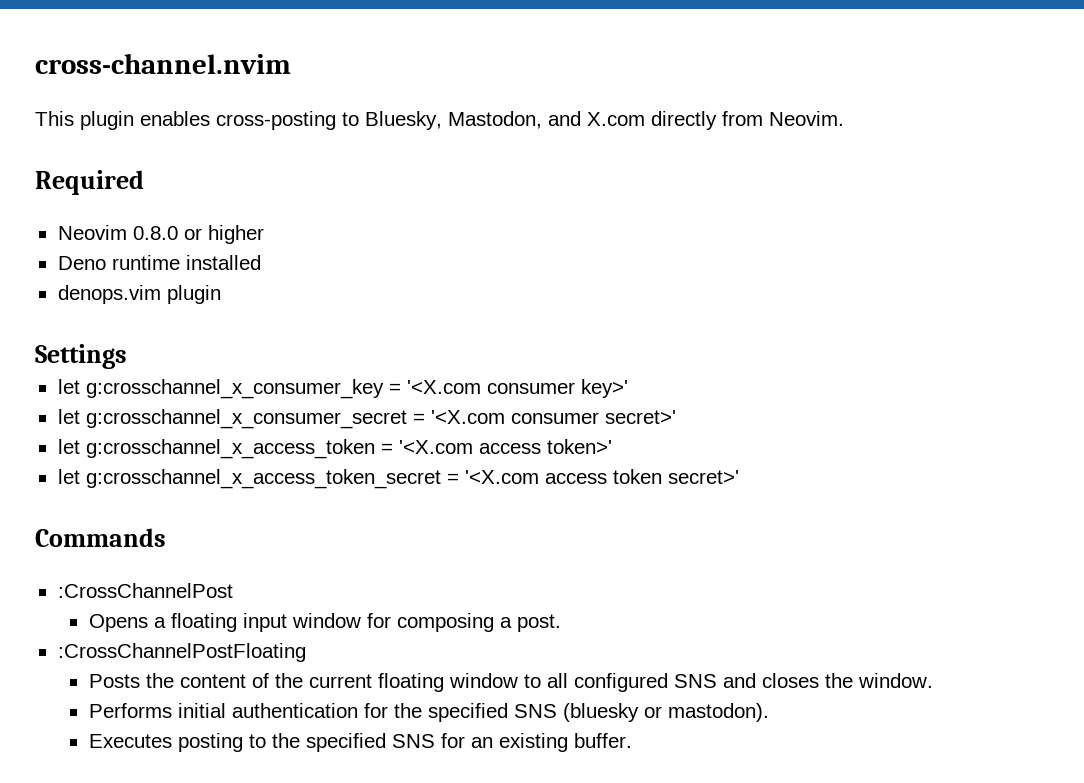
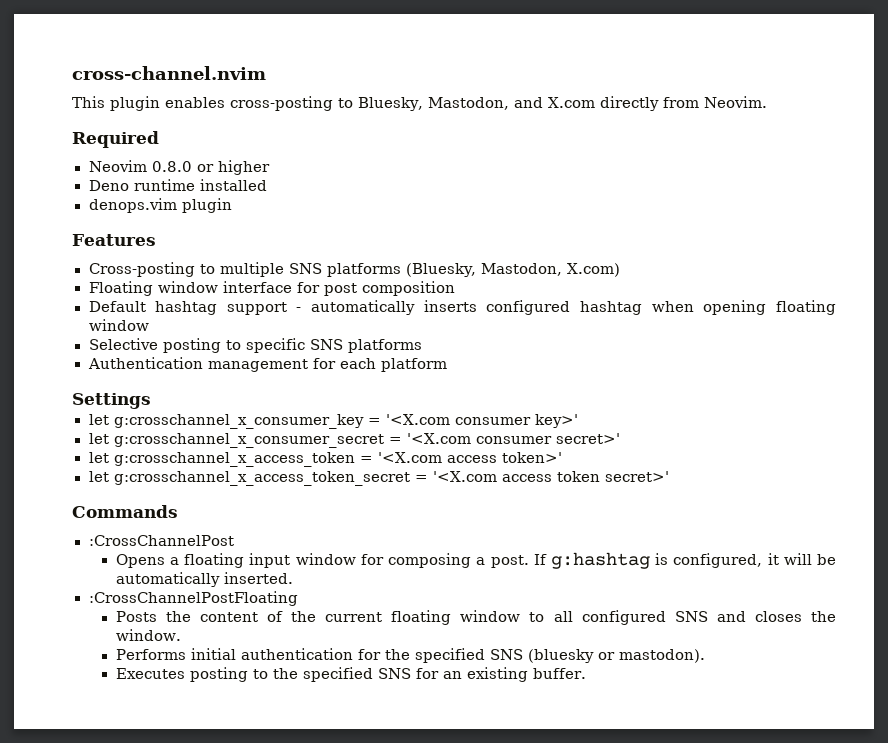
+ Features
+ Cross-posting to multiple SNS platforms (Bluesky, Mastodon, X.com)
+ Floating window interface for post composition
+ Default hashtag support - automatically inserts configured hashtag when opening floating window
+ Selective posting to specific SNS platforms
+ Authentication management for each platform
+ If g:hashtag is configured, it will be automatically inserted.

